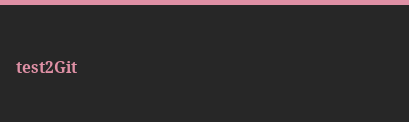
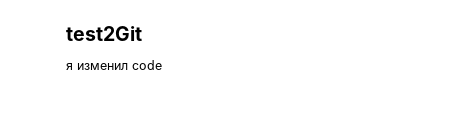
+ я изменил code

